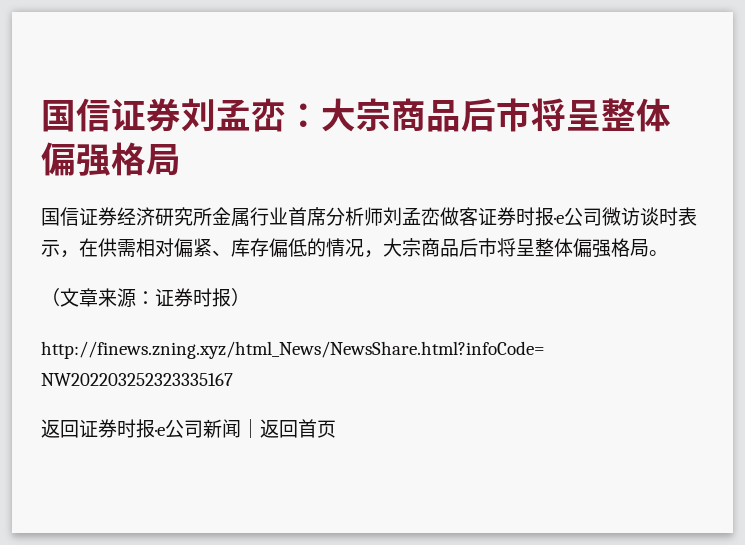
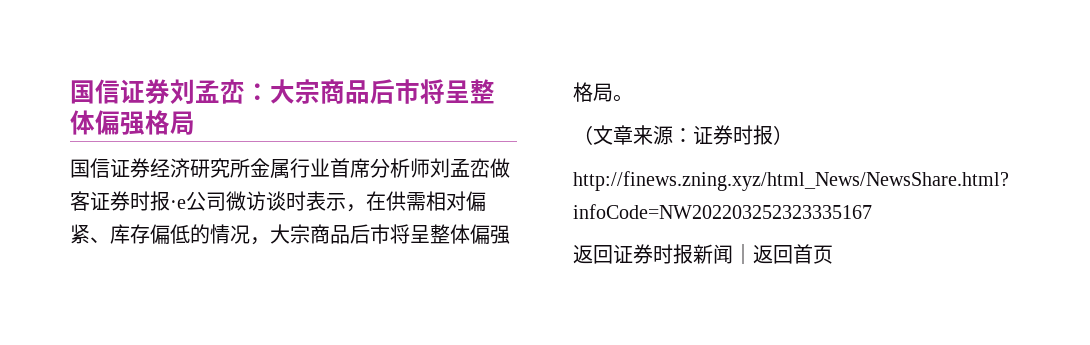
- 返回证券时报·e公司新闻｜返回首页
+ 返回证券时报新闻｜返回首页

